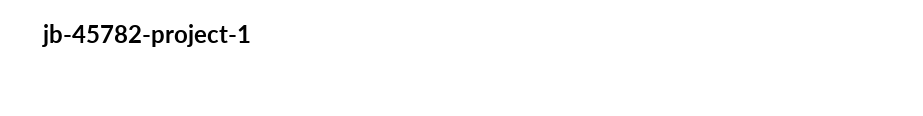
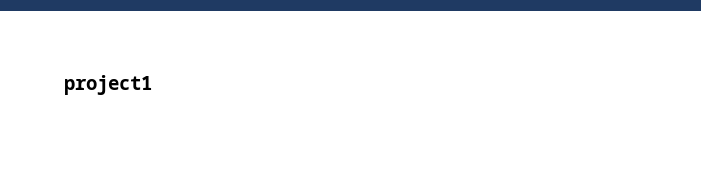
- jb-45782-project-1
+ project1

